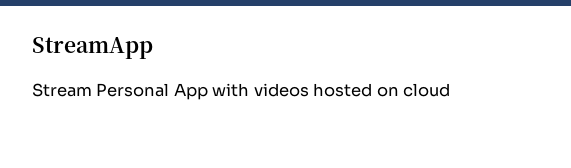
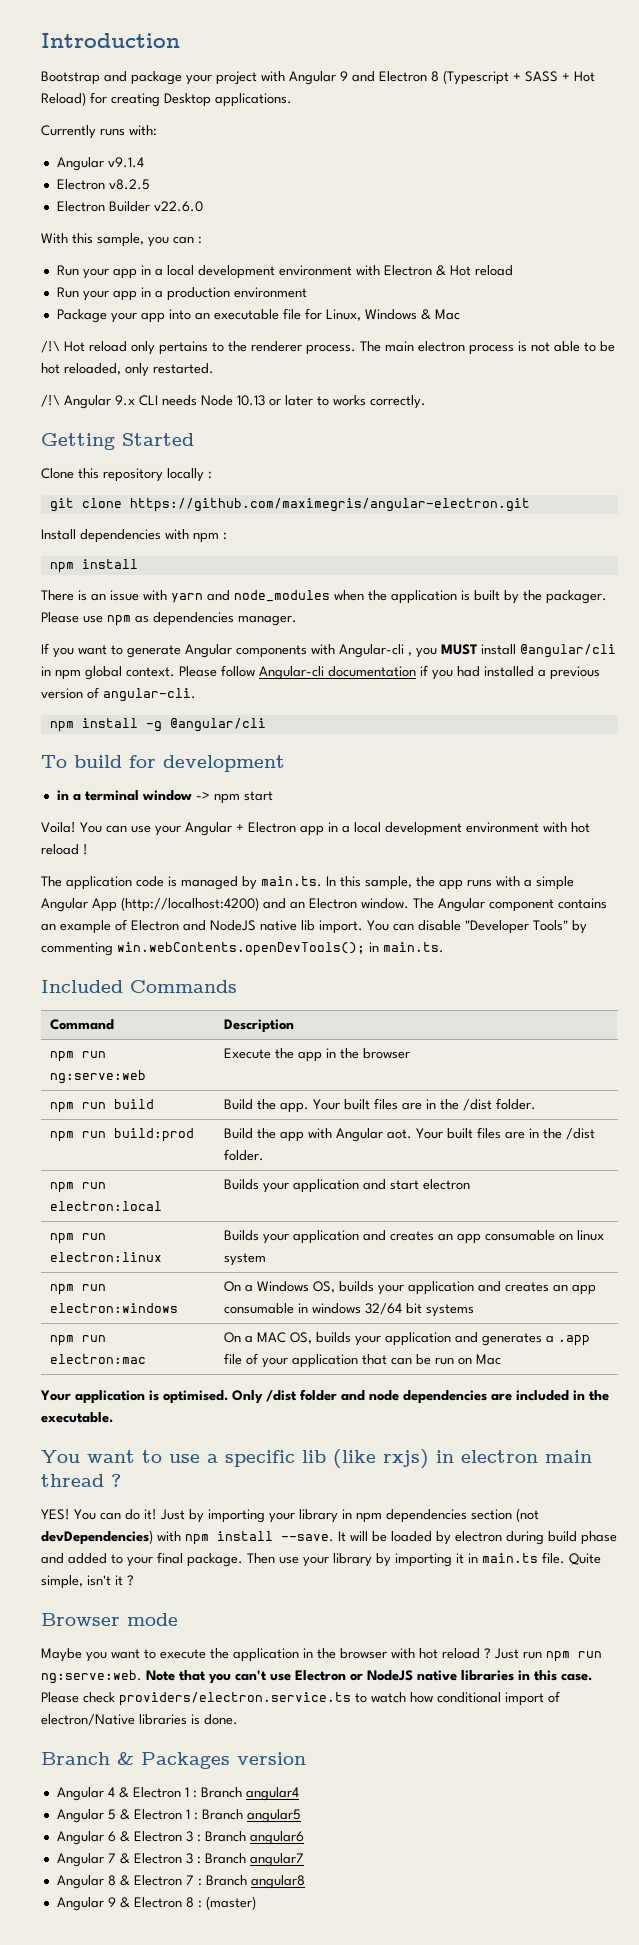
- StreamApp
- Stream Personal App with videos hosted on cloud
+ Introduction
+ Bootstrap and package your project with Angular 9 and Electron 8 (Typescript + SASS + Hot Reload) for creating Desktop applications.
+ Currently runs with:
+ Angular v9.1.4
+ Electron v8.2.5
+ Electron Builder v22.6.0
+ With this sample, you can :
+ Run your app in a local development environment with Electron & Hot reload
+ Run your app in a production environment
+ Package your app into an executable file for Linux, Windows & Mac
+ /!\ Hot reload only pertains to the renderer process. The main electron process is not able to be hot reloaded, only restarted.
+ /!\ Angular 9.x CLI needs Node 10.13 or later to works correctly.
+ Getting Started
+ Clone this repository locally :
+ git clone https://github.com/maximegris/angular-electron.git
+ Install dependencies with npm :
+ npm install
+ There is an issue with yarn and node_modules when the application is built by the packager. Please use npm as dependencies manager.
+ If you want to generate Angular components with Angular-cli , you MUST install @angular/cli in npm global context. Please follow Angular-cli documentation if you had installed a previous version of angular-cli.
+ npm install -g @angular/cli
+ To build for development
+ in a terminal window -> npm start
+ Voila! You can use your Angular + Electron app in a local development environment with hot reload !
+ The application code is managed by main.ts. In this sample, the app runs with a simple Angular App (http://localhost:4200) and an Electron window. The Angular component contains an example of Electron and NodeJS native lib import. You can disable "Developer Tools" by commenting win.webContents.openDevTools(); in main.ts.
+ Included Commands
+ Command | Description
+ npm run ng:serve:web | Execute the app in the browser
+ npm run build | Build the app. Your built files are in the /dist folder.
+ npm run build:prod | Build the app with Angular aot. Your built files are in the /dist folder.
+ npm run electron:local | Builds your application and start electron
+ npm run electron:linux | Builds your application and creates an app consumable on linux system
+ npm run electron:windows | On a Windows OS, builds your application and creates an app consumable in windows 32/64 bit systems
+ npm run electron:mac | On a MAC OS, builds your application and generates a .app file of your application that can be run on Mac
+ Your application is optimised. Only /dist folder and node dependencies are included in the executable.
+ You want to use a specific lib (like rxjs) in electron main thread ?
+ YES! You can do it! Just by importing your library in npm dependencies section (not devDependencies) with npm install --save. It will be loaded by electron during build phase and added to your final package. Then use your library by importing it in main.ts file. Quite simple, isn't it ?
+ Browser mode
+ Maybe you want to execute the application in the browser with hot reload ? Just run npm run ng:serve:web. Note that you can't use Electron or NodeJS native libraries in this case. Please check providers/electron.service.ts to watch how conditional import of electron/Native libraries is done.
+ Branch & Packages version
+ Angular 4 & Electron 1 : Branch angular4
+ Angular 5 & Electron 1 : Branch angular5
+ Angular 6 & Electron 3 : Branch angular6
+ Angular 7 & Electron 3 : Branch angular7
+ Angular 8 & Electron 7 : Branch angular8
+ Angular 9 & Electron 8 : (master)

